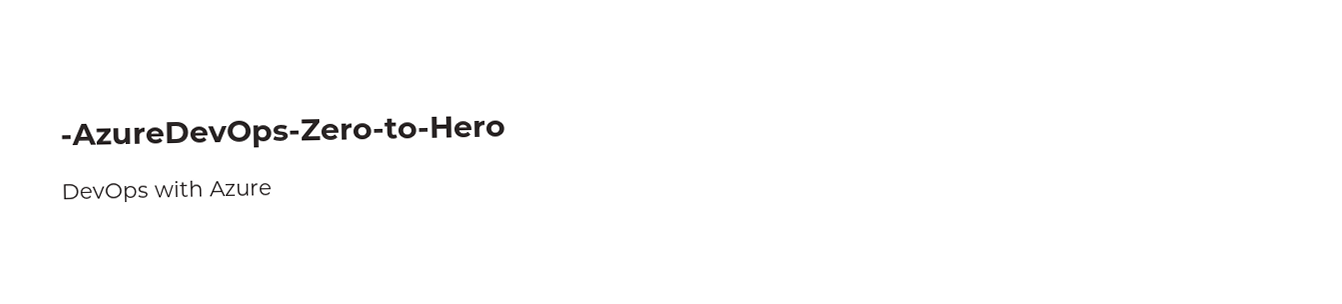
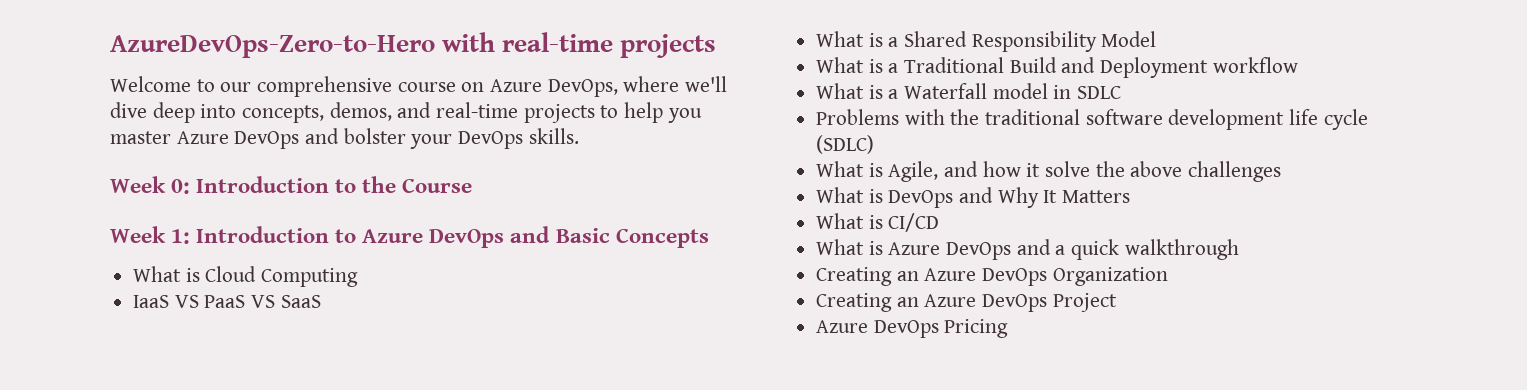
- -AzureDevOps-Zero-to-Hero
- DevOps with Azure
+ AzureDevOps-Zero-to-Hero with real-time projects
+ Welcome to our comprehensive course on Azure DevOps, where we'll dive deep into concepts, demos, and real-time projects to help you master Azure DevOps and bolster your DevOps skills.
+ Week 0: Introduction to the Course
+ Week 1: Introduction to Azure DevOps and Basic Concepts
+ What is Cloud Computing
+ IaaS VS PaaS VS SaaS
+ What is a Shared Responsibility Model
+ What is a Traditional Build and Deployment workflow
+ What is a Waterfall model in SDLC
+ Problems with the traditional software development life cycle (SDLC)
+ What is Agile, and how it solve the above challenges
+ What is DevOps and Why It Matters
+ What is CI/CD
+ What is Azure DevOps and a quick walkthrough
+ Creating an Azure DevOps Organization
+ Creating an Azure DevOps Project
+ Azure DevOps Pricing

